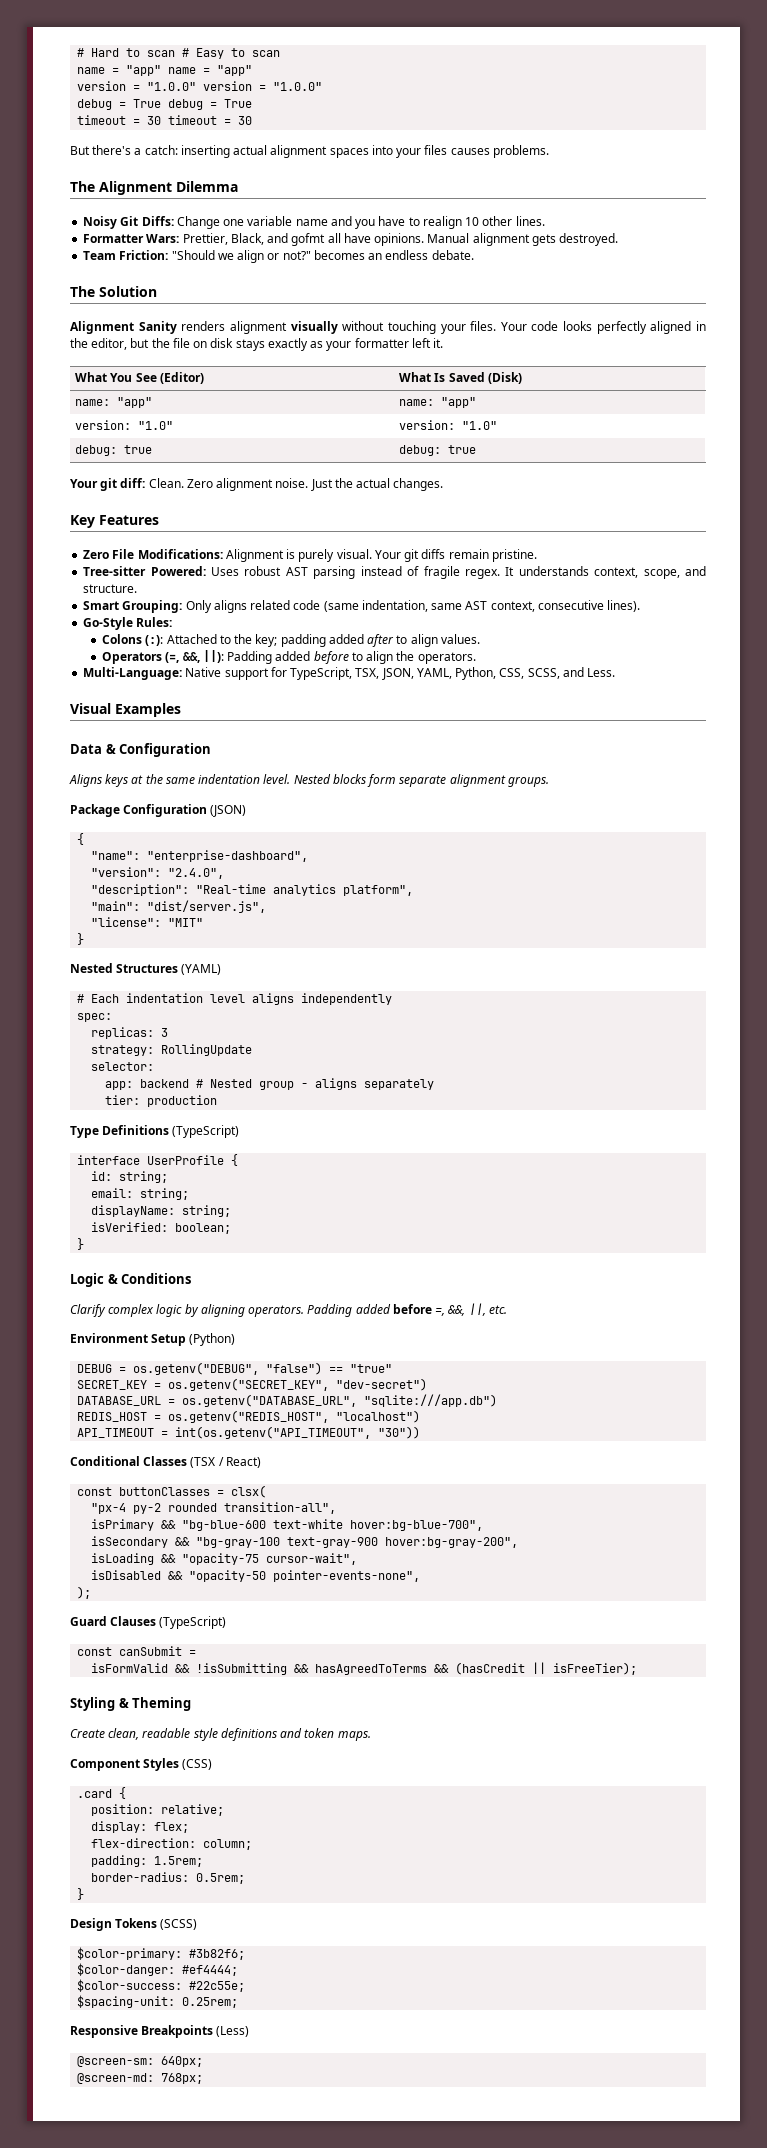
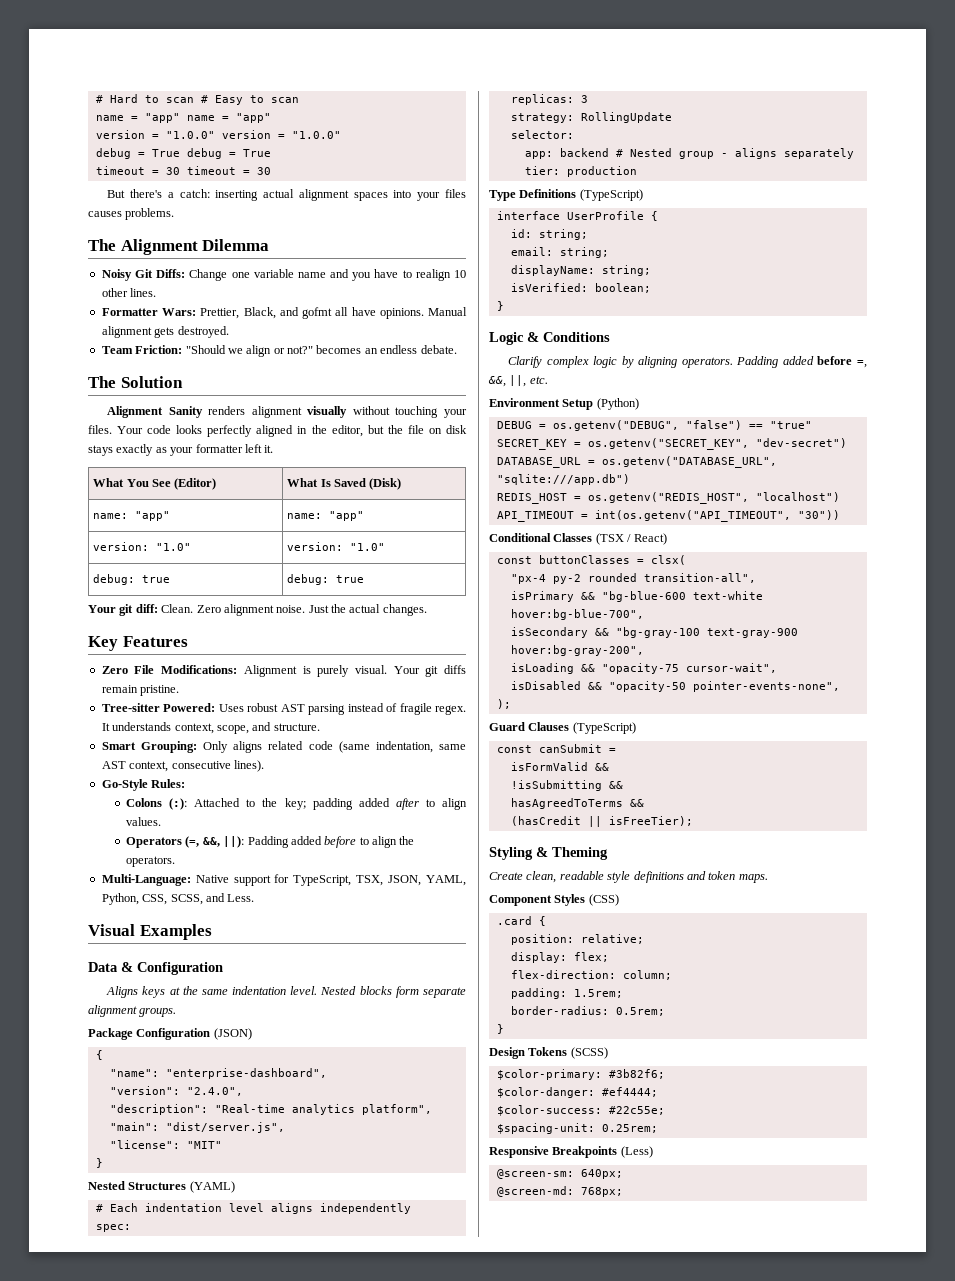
- isFormValid && !isSubmitting && hasAgreedToTerms && (hasCredit || isFreeTier);
+ isFormValid &&
+ !isSubmitting &&
+ hasAgreedToTerms &&
+ (hasCredit || isFreeTier);

